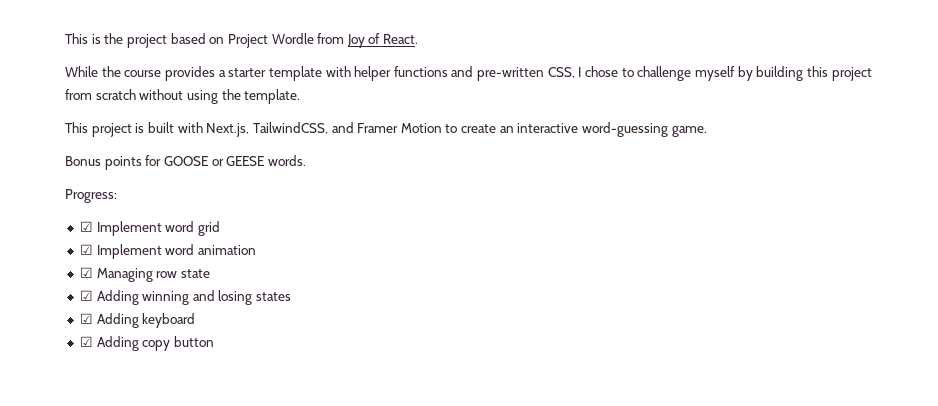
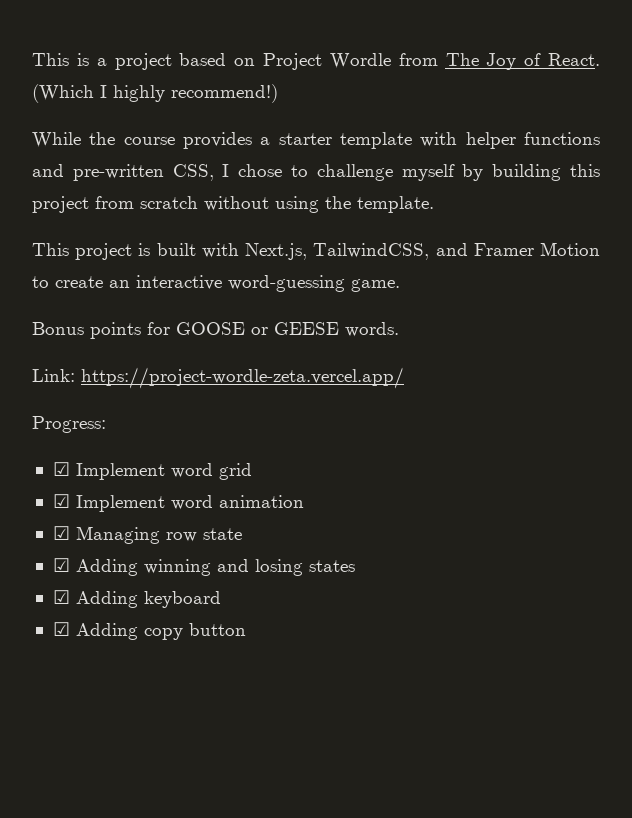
- This is the project based on Project Wordle from Joy of React.
+ This is a project based on Project Wordle from The Joy of React. (Which I highly recommend!)
+ Link: https://project-wordle-zeta.vercel.app/

